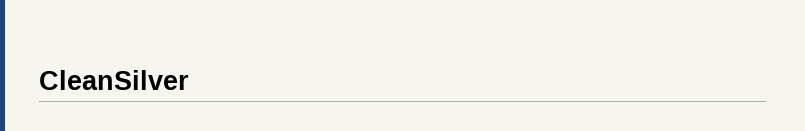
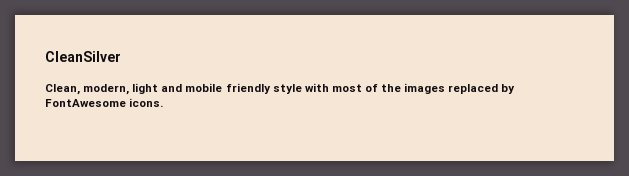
+ Clean, modern, light and mobile friendly style with most of the images replaced by FontAwesome icons.

